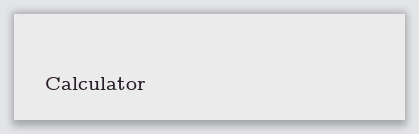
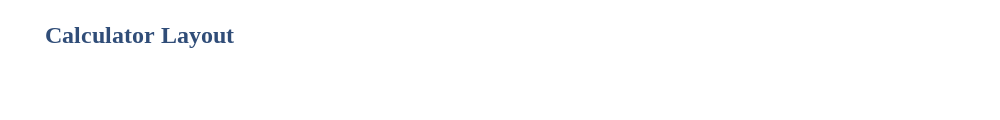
- Calculator
+ Calculator Layout

